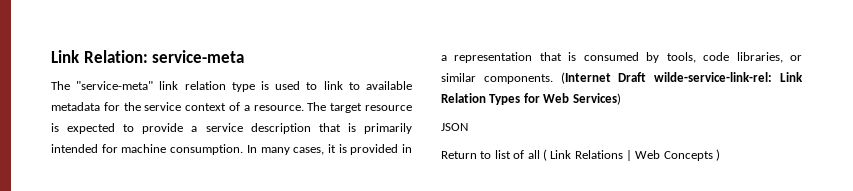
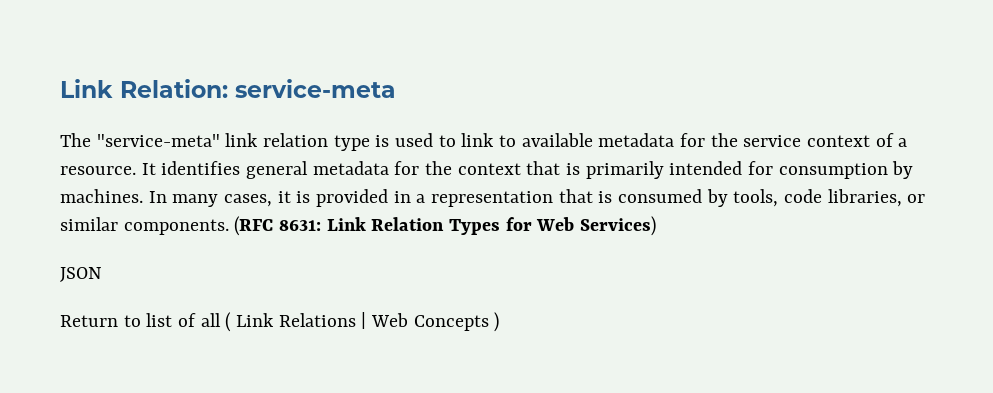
- The target resource is expected to provide a service description that is primarily intended for machine consumption.
+ It identifies general metadata for the context that is primarily intended for consumption by machines.
- (Internet Draft wilde-service-link-rel: Link Relation Types for Web Services)
+ (RFC 8631: Link Relation Types for Web Services)

